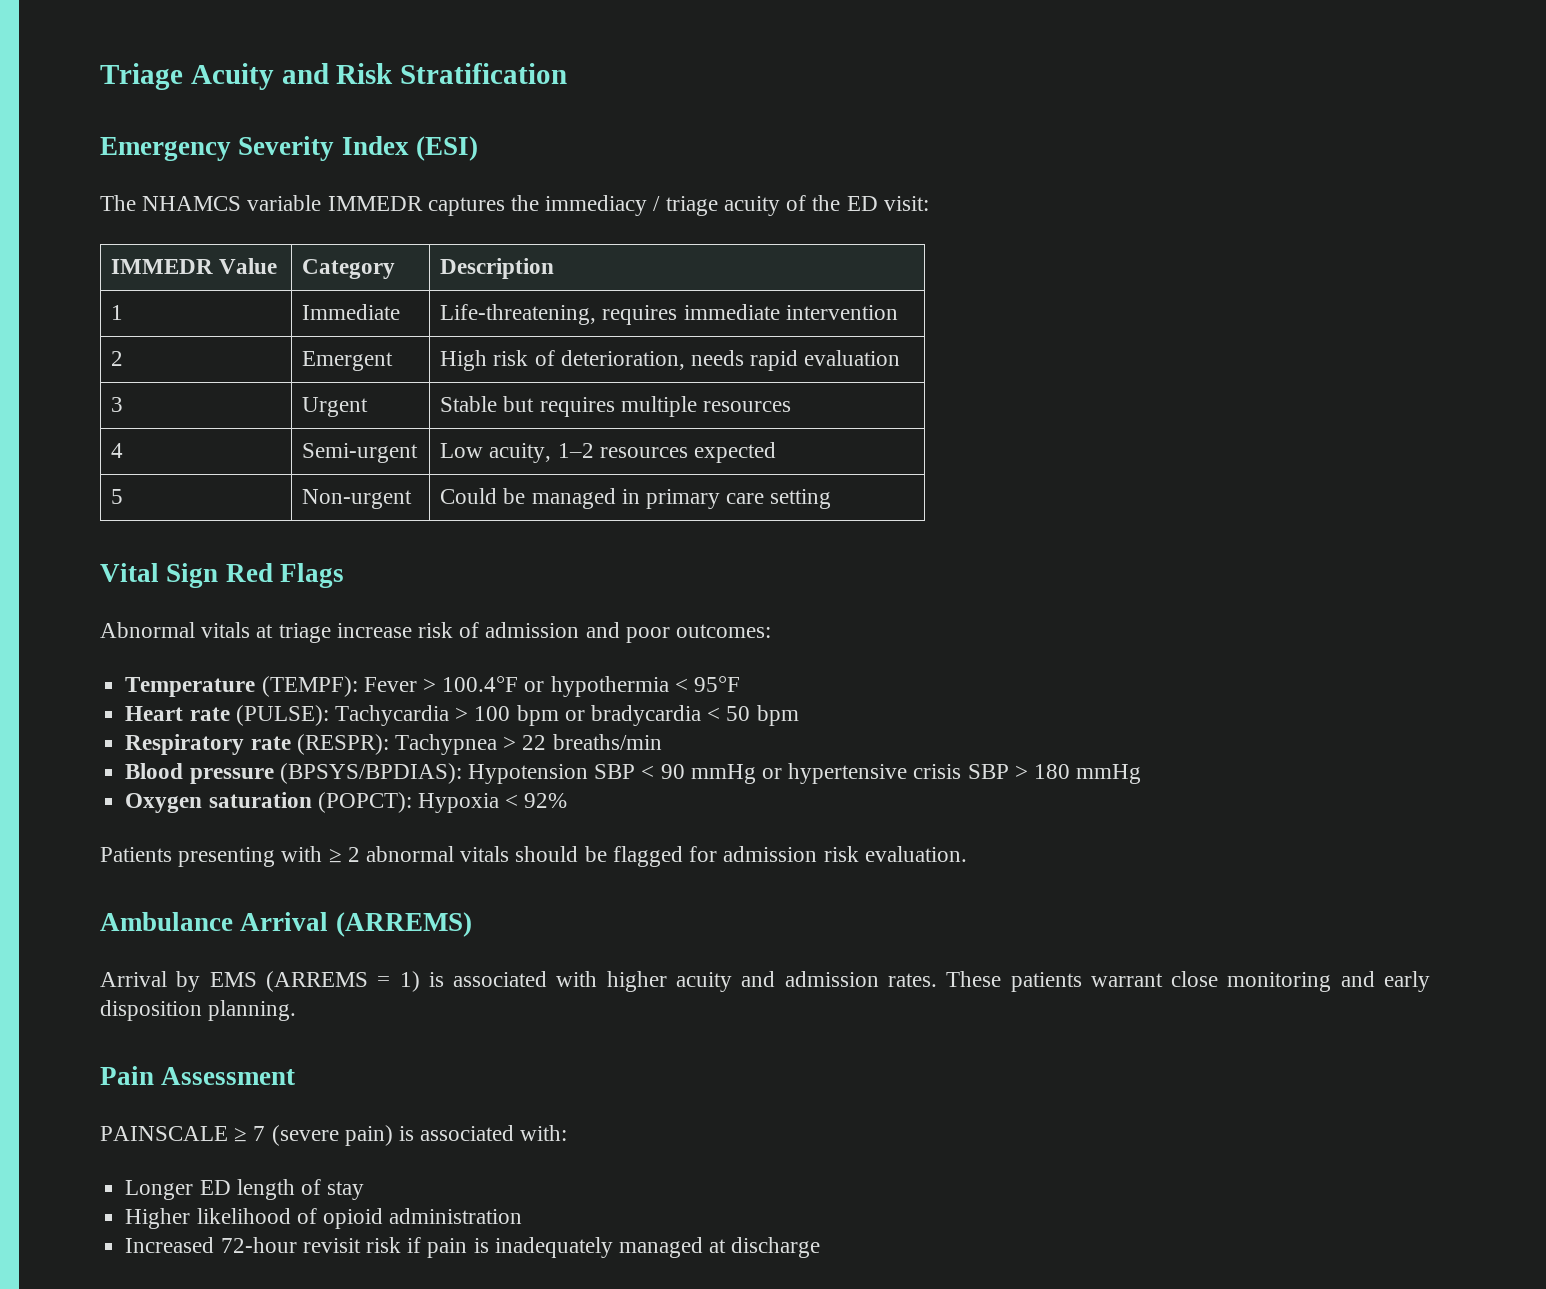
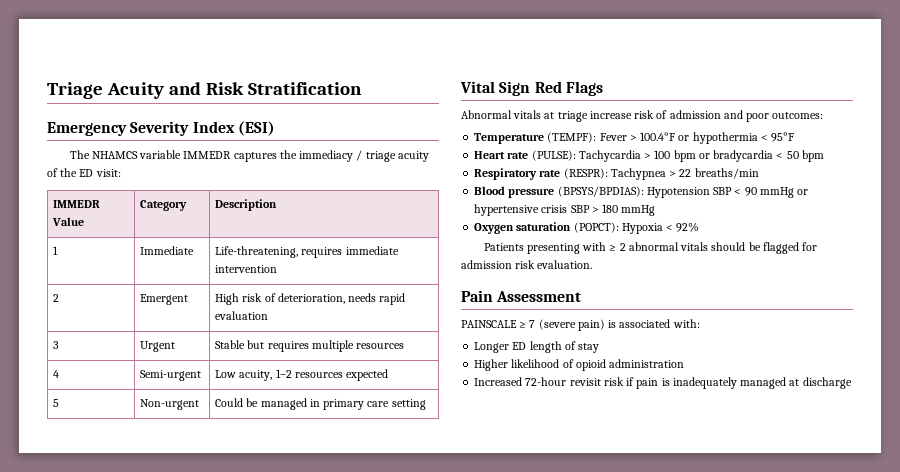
- Ambulance Arrival (ARREMS)
- Arrival by EMS (ARREMS = 1) is associated with higher acuity and admission rates. These patients warrant close monitoring and early disposition planning.

